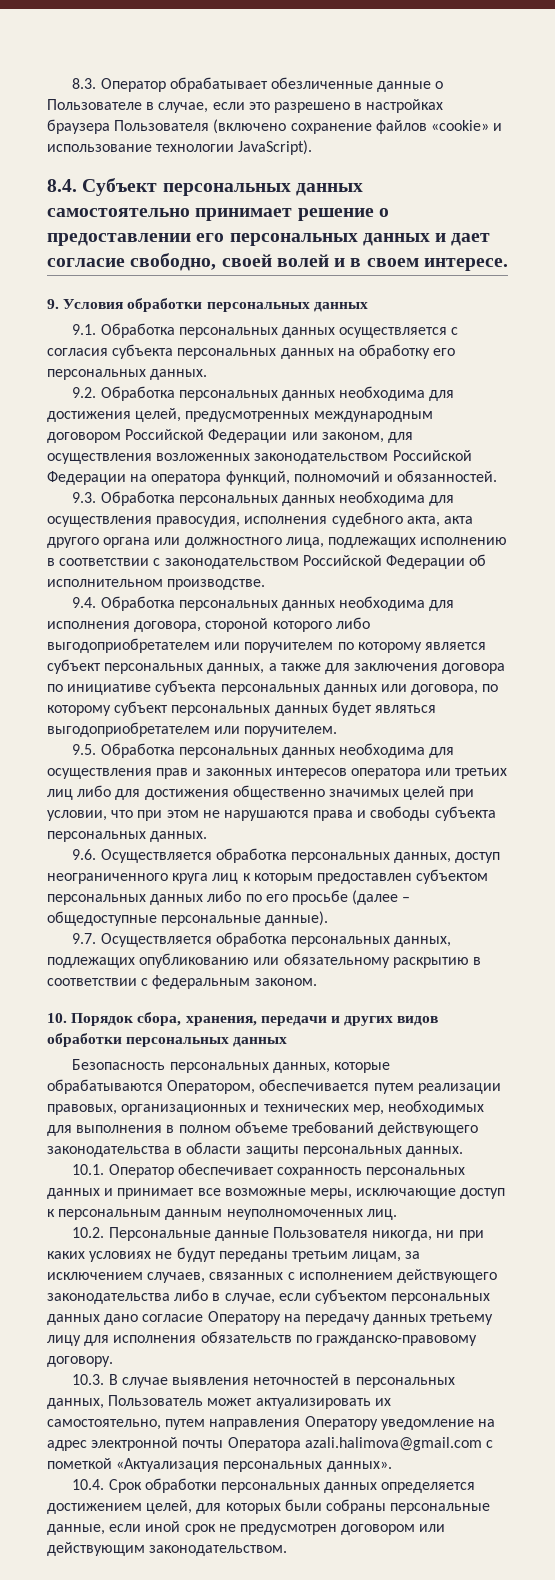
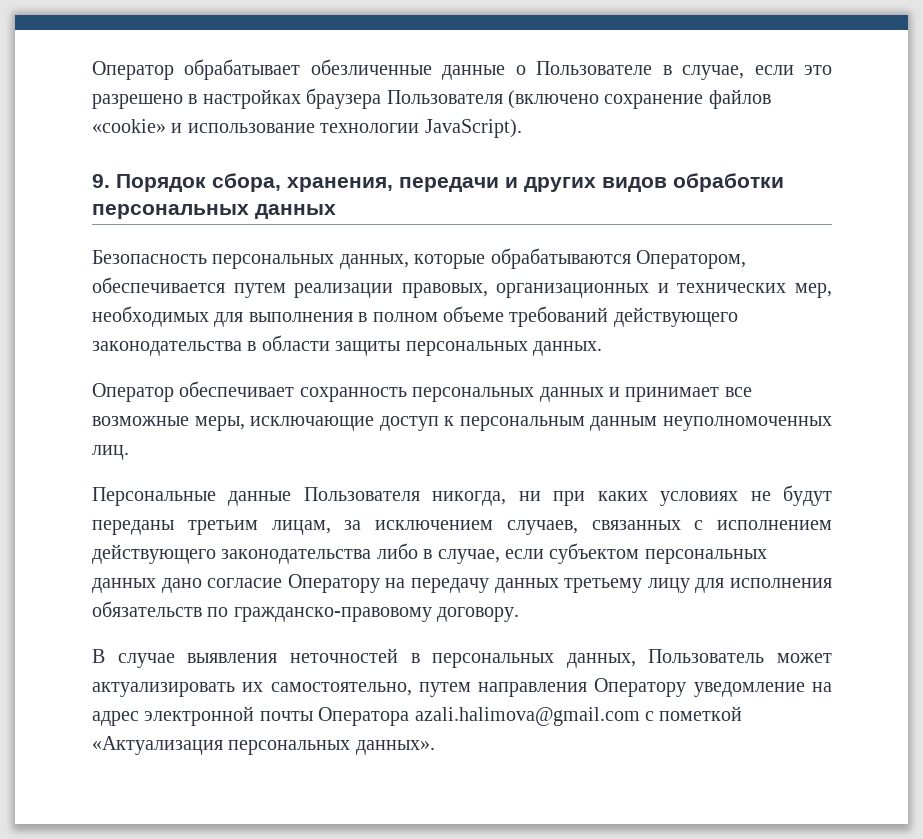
- 8.3. Оператор обрабатывает обезличенные данные о Пользователе в случае, если это разрешено в настройках браузера Пользователя (включено сохранение файлов «cookie» и использование технологии JavaScript).
+ Оператор обрабатывает обезличенные данные о Пользователе в случае, если это разрешено в настройках браузера Пользователя (включено сохранение файлов «cookie» и использование технологии JavaScript).
- 8.4. Субъект персональных данных самостоятельно принимает решение о предоставлении его персональных данных и дает согласие свободно, своей волей и в своем интересе.
- 9. Условия обработки персональных данных
- 9.1. Обработка персональных данных осуществляется с согласия субъекта персональных данных на обработку его персональных данных.
- 9.2. Обработка персональных данных необходима для достижения целей, предусмотренных международным договором Российской Федерации или законом, для осуществления возложенных законодательством Российской Федерации на оператора функций, полномочий и обязанностей.
- 9.3. Обработка персональных данных необходима для осуществления правосудия, исполнения судебного акта, акта другого органа или должностного лица, подлежащих исполнению в соответствии с законодательством Российской Федерации об исполнительном производстве.
- 9.4. Обработка персональных данных необходима для исполнения договора, стороной которого либо выгодоприобретателем или поручителем по которому является субъект персональных данных, а также для заключения договора по инициативе субъекта персональных данных или договора, по которому субъект персональных данных будет являться выгодоприобретателем или поручителем.
- 9.5. Обработка персональных данных необходима для осуществления прав и законных интересов оператора или третьих лиц либо для достижения общественно значимых целей при условии, что при этом не нарушаются права и свободы субъекта персональных данных.
- 9.6. Осуществляется обработка персональных данных, доступ неограниченного круга лиц к которым предоставлен субъектом персональных данных либо по его просьбе (далее – общедоступные персональные данные).
- 9.7. Осуществляется обработка персональных данных, подлежащих опубликованию или обязательному раскрытию в соответствии с федеральным законом.
- 10. Порядок сбора, хранения, передачи и других видов обработки персональных данных
+ 9. Порядок сбора, хранения, передачи и других видов обработки персональных данных
- 10.1. Оператор обеспечивает сохранность персональных данных и принимает все возможные меры, исключающие доступ к персональным данным неуполномоченных лиц.
+ Оператор обеспечивает сохранность персональных данных и принимает все возможные меры, исключающие доступ к персональным данным неуполномоченных лиц.
- 10.2. Персональные данные Пользователя никогда, ни при каких условиях не будут переданы третьим лицам, за исключением случаев, связанных с исполнением действующего законодательства либо в случае, если субъектом персональных данных дано согласие Оператору на передачу данных третьему лицу для исполнения обязательств по гражданско-правовому договору.
+ Персональные данные Пользователя никогда, ни при каких условиях не будут переданы третьим лицам, за исключением случаев, связанных с исполнением действующего законодательства либо в случае, если субъектом персональных данных дано согласие Оператору на передачу данных третьему лицу для исполнения обязательств по гражданско-правовому договору.
- 10.3. В случае выявления неточностей в персональных данных, Пользователь может актуализировать их самостоятельно, путем направления Оператору уведомление на адрес электронной почты Оператора azali.halimova@gmail.com с пометкой «Актуализация персональных данных».
+ В случае выявления неточностей в персональных данных, Пользователь может актуализировать их самостоятельно, путем направления Оператору уведомление на адрес электронной почты Оператора azali.halimova@gmail.com с пометкой «Актуализация персональных данных».
- 10.4. Срок обработки персональных данных определяется достижением целей, для которых были собраны персональные данные, если иной срок не предусмотрен договором или действующим законодательством.

